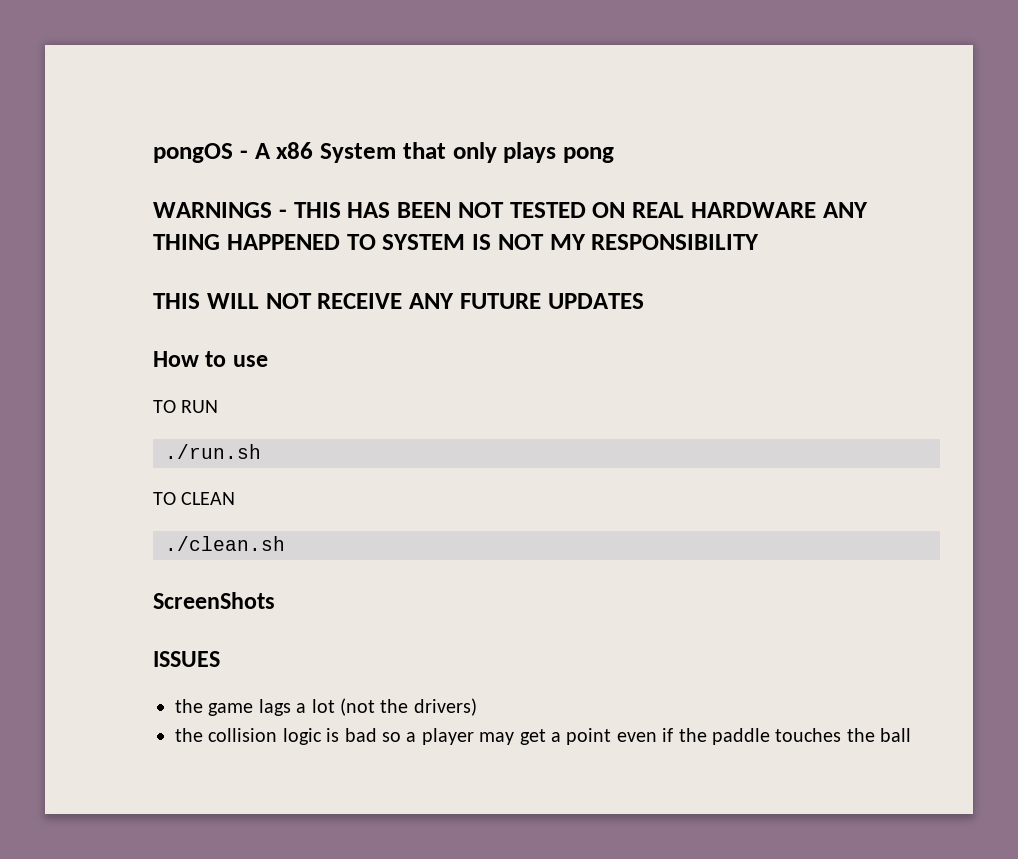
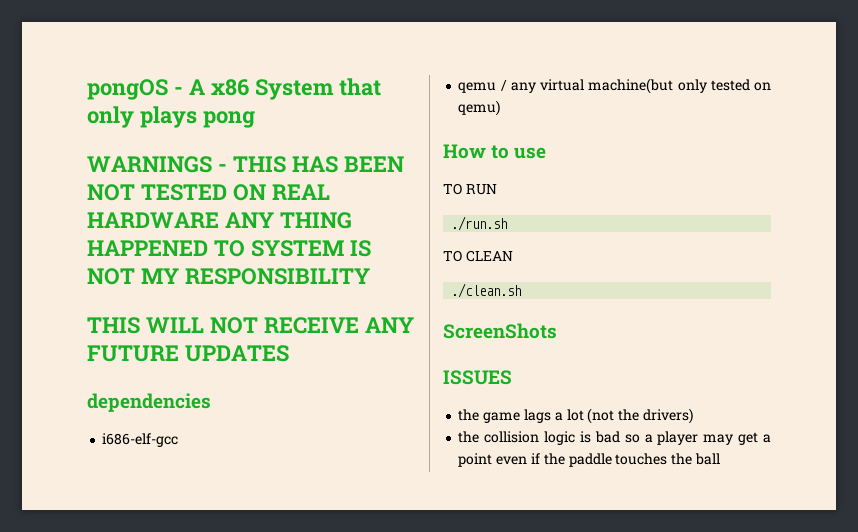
+ dependencies
+ i686-elf-gcc
+ qemu / any virtual machine(but only tested on qemu)

